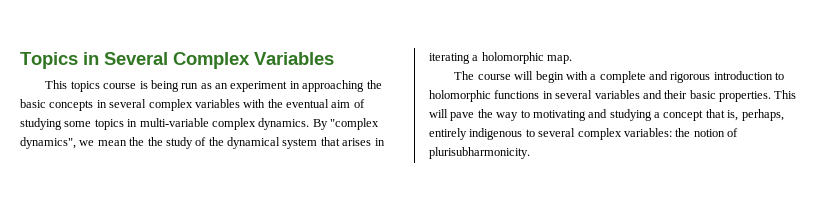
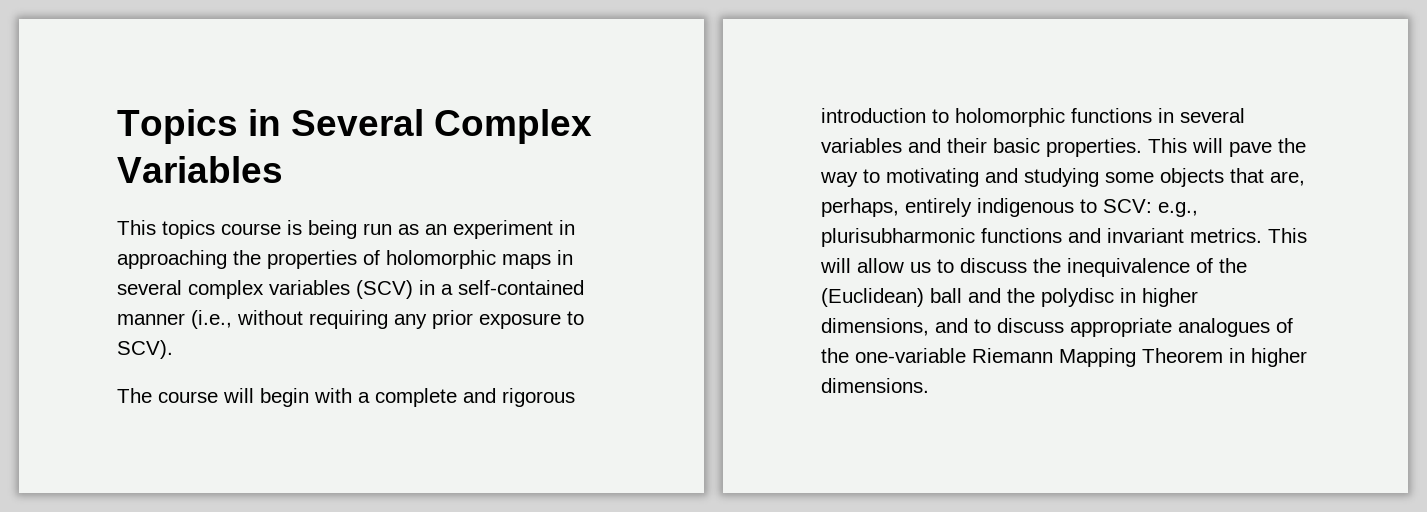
- This topics course is being run as an experiment in approaching the basic concepts in several complex variables with the eventual aim of studying some topics in multi-variable complex dynamics. By "complex dynamics", we mean the the study of the dynamical system that arises in iterating a holomorphic map.
+ This topics course is being run as an experiment in approaching the properties of holomorphic maps in several complex variables (SCV) in a self-contained manner (i.e., without requiring any prior exposure to SCV).
- This will pave the way to motivating and studying a concept that is, perhaps, entirely indigenous to several complex variables: the notion of plurisubharmonicity.
+ This will pave the way to motivating and studying some objects that are, perhaps, entirely indigenous to SCV: e.g., plurisubharmonic functions and invariant metrics. This will allow us to discuss the inequivalence of the (Euclidean) ball and the polydisc in higher dimensions, and to discuss appropriate analogues of the one-variable Riemann Mapping Theorem in higher dimensions.

